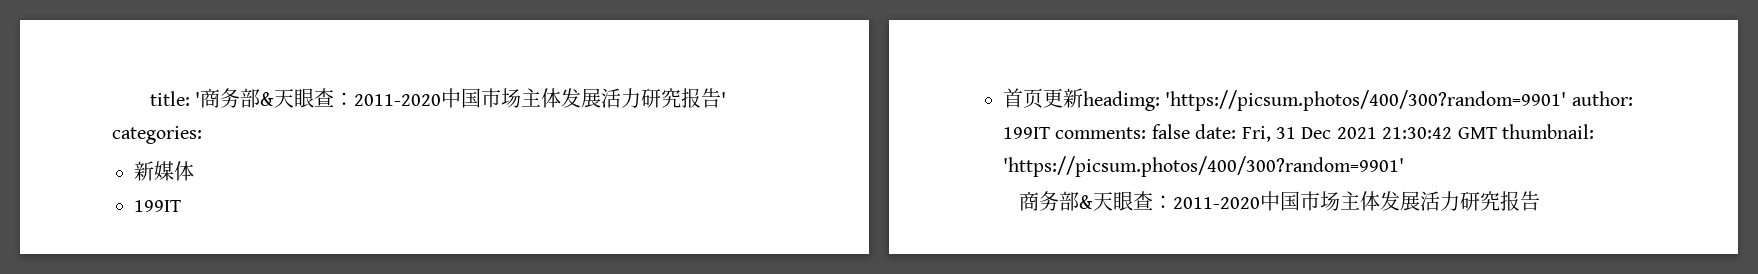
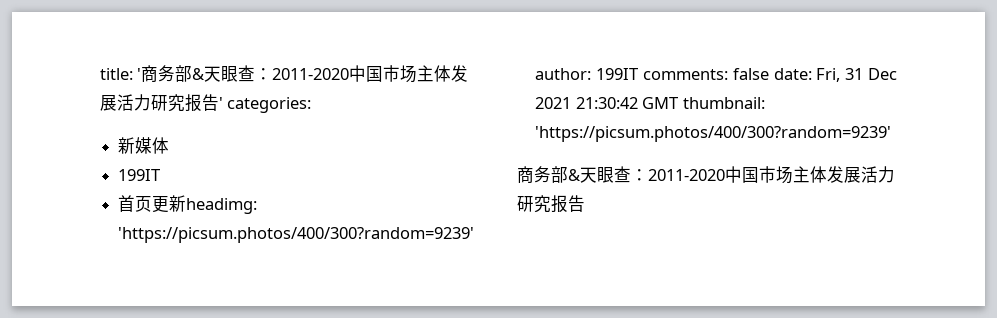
- 首页更新headimg: 'https://picsum.photos/400/300?random=9901' author: 199IT comments: false date: Fri, 31 Dec 2021 21:30:42 GMT thumbnail: 'https://picsum.photos/400/300?random=9901'
+ 首页更新headimg: 'https://picsum.photos/400/300?random=9239' author: 199IT comments: false date: Fri, 31 Dec 2021 21:30:42 GMT thumbnail: 'https://picsum.photos/400/300?random=9239'

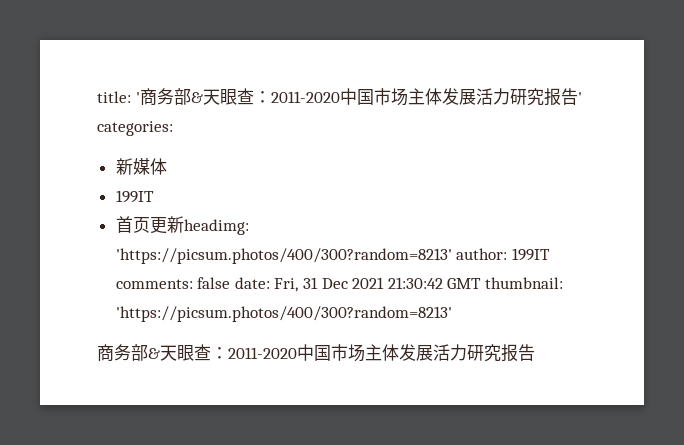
- 首页更新headimg: 'https://picsum.photos/400/300?random=9239' author: 199IT comments: false date: Fri, 31 Dec 2021 21:30:42 GMT thumbnail: 'https://picsum.photos/400/300?random=9239'
+ 首页更新headimg: 'https://picsum.photos/400/300?random=8213' author: 199IT comments: false date: Fri, 31 Dec 2021 21:30:42 GMT thumbnail: 'https://picsum.photos/400/300?random=8213'

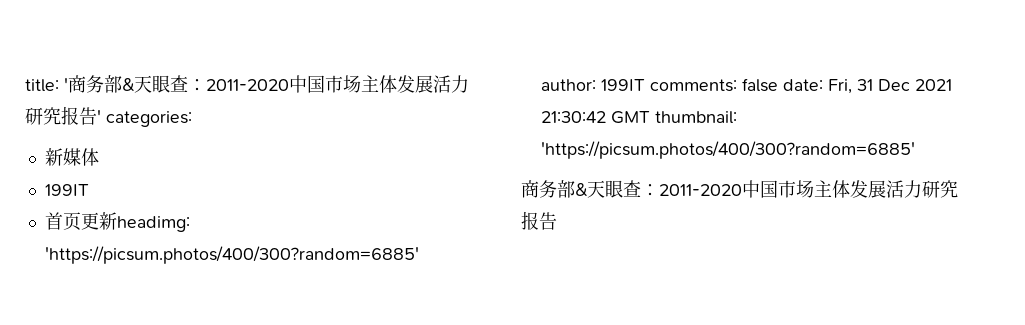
- 首页更新headimg: 'https://picsum.photos/400/300?random=8213' author: 199IT comments: false date: Fri, 31 Dec 2021 21:30:42 GMT thumbnail: 'https://picsum.photos/400/300?random=8213'
+ 首页更新headimg: 'https://picsum.photos/400/300?random=6885' author: 199IT comments: false date: Fri, 31 Dec 2021 21:30:42 GMT thumbnail: 'https://picsum.photos/400/300?random=6885'

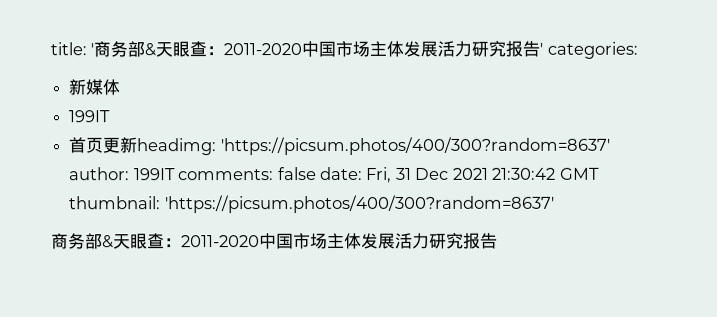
- 首页更新headimg: 'https://picsum.photos/400/300?random=6885' author: 199IT comments: false date: Fri, 31 Dec 2021 21:30:42 GMT thumbnail: 'https://picsum.photos/400/300?random=6885'
+ 首页更新headimg: 'https://picsum.photos/400/300?random=8637' author: 199IT comments: false date: Fri, 31 Dec 2021 21:30:42 GMT thumbnail: 'https://picsum.photos/400/300?random=8637'

